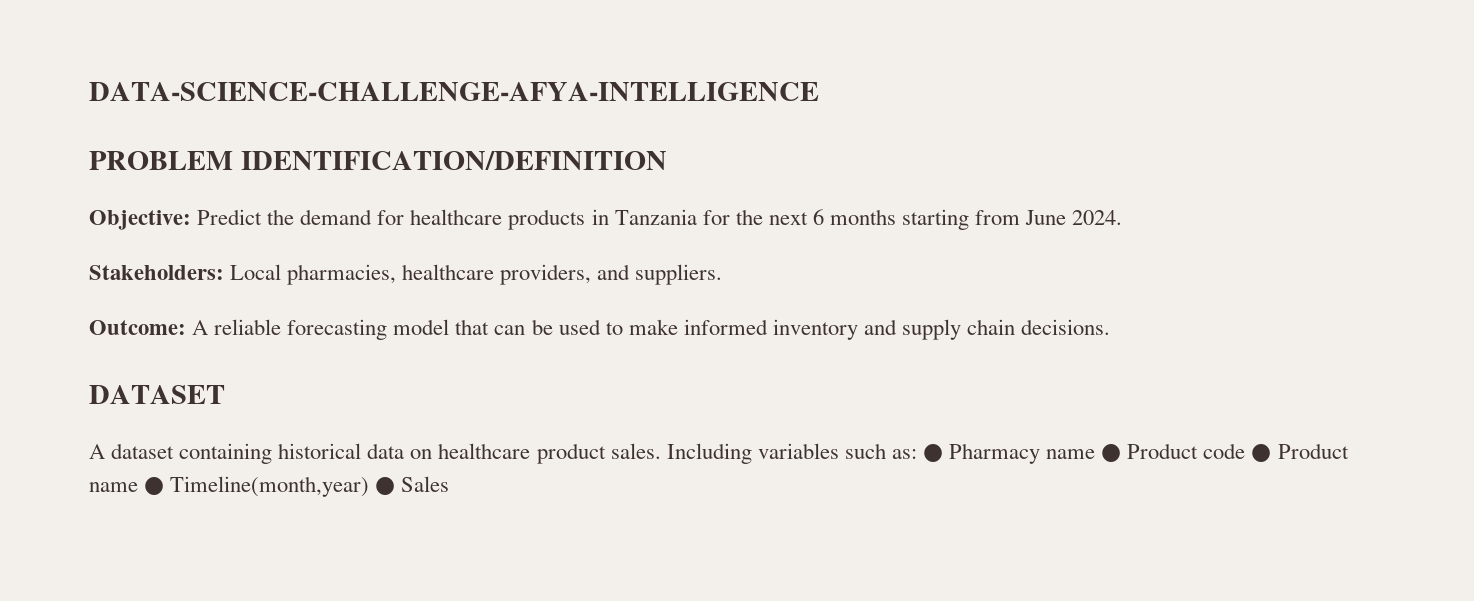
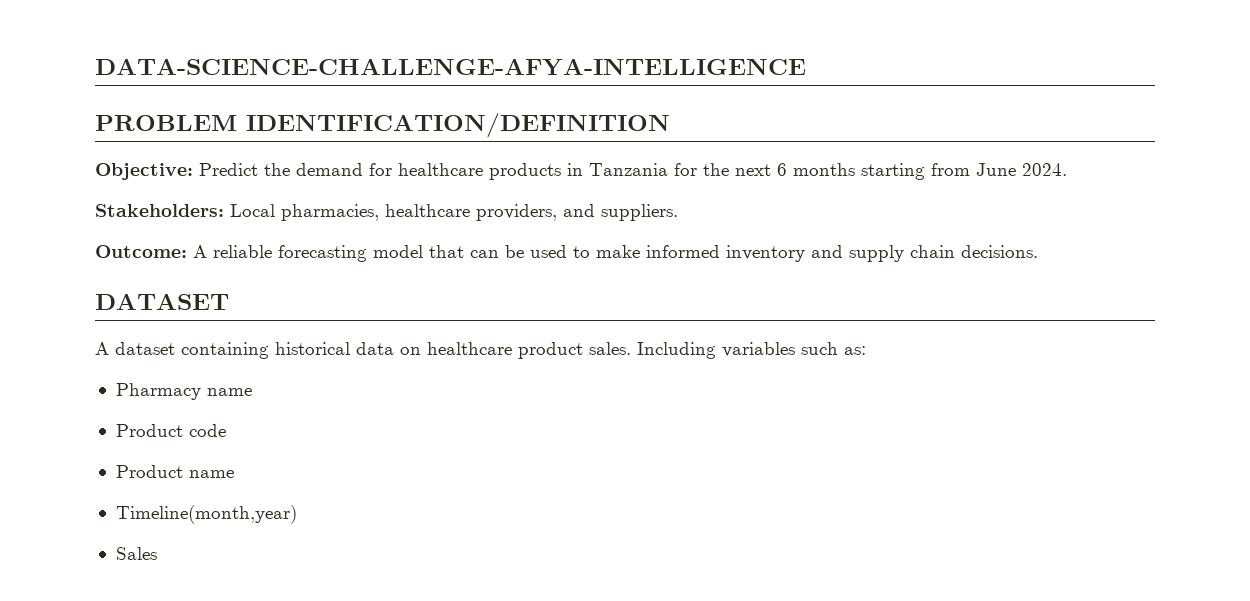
- Including variables such as: ● Pharmacy name ● Product code ● Product name ● Timeline(month,year) ● Sales
+ Including variables such as:
+ Pharmacy name
+ Product code
+ Product name
+ Timeline(month,year)
+ Sales

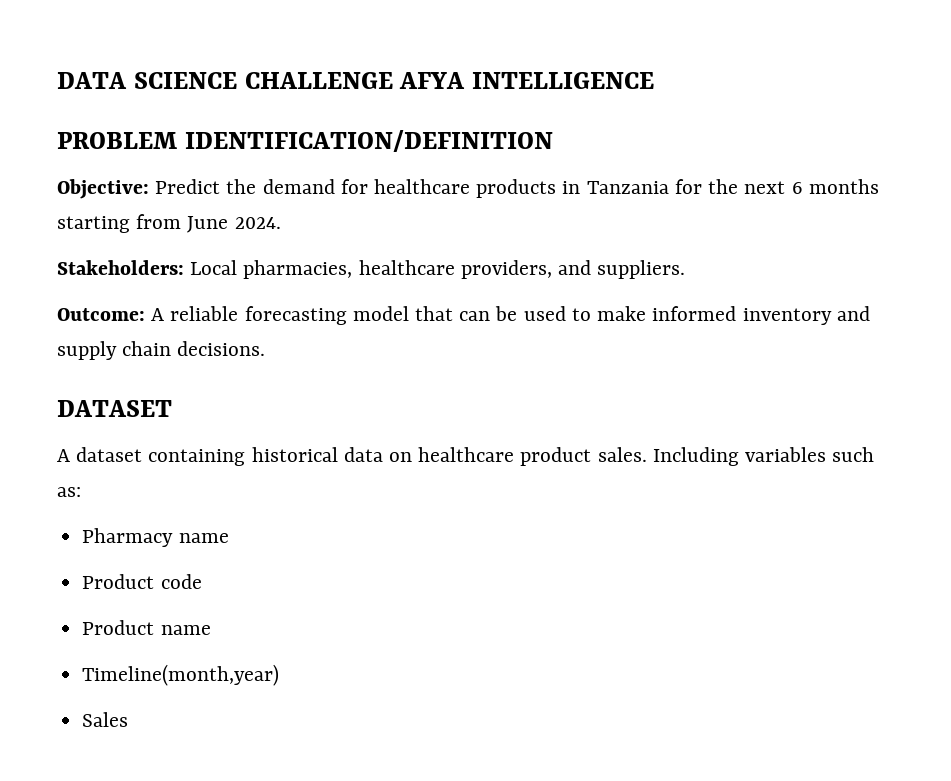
- DATA-SCIENCE-CHALLENGE-AFYA-INTELLIGENCE
+ DATA SCIENCE CHALLENGE AFYA INTELLIGENCE

